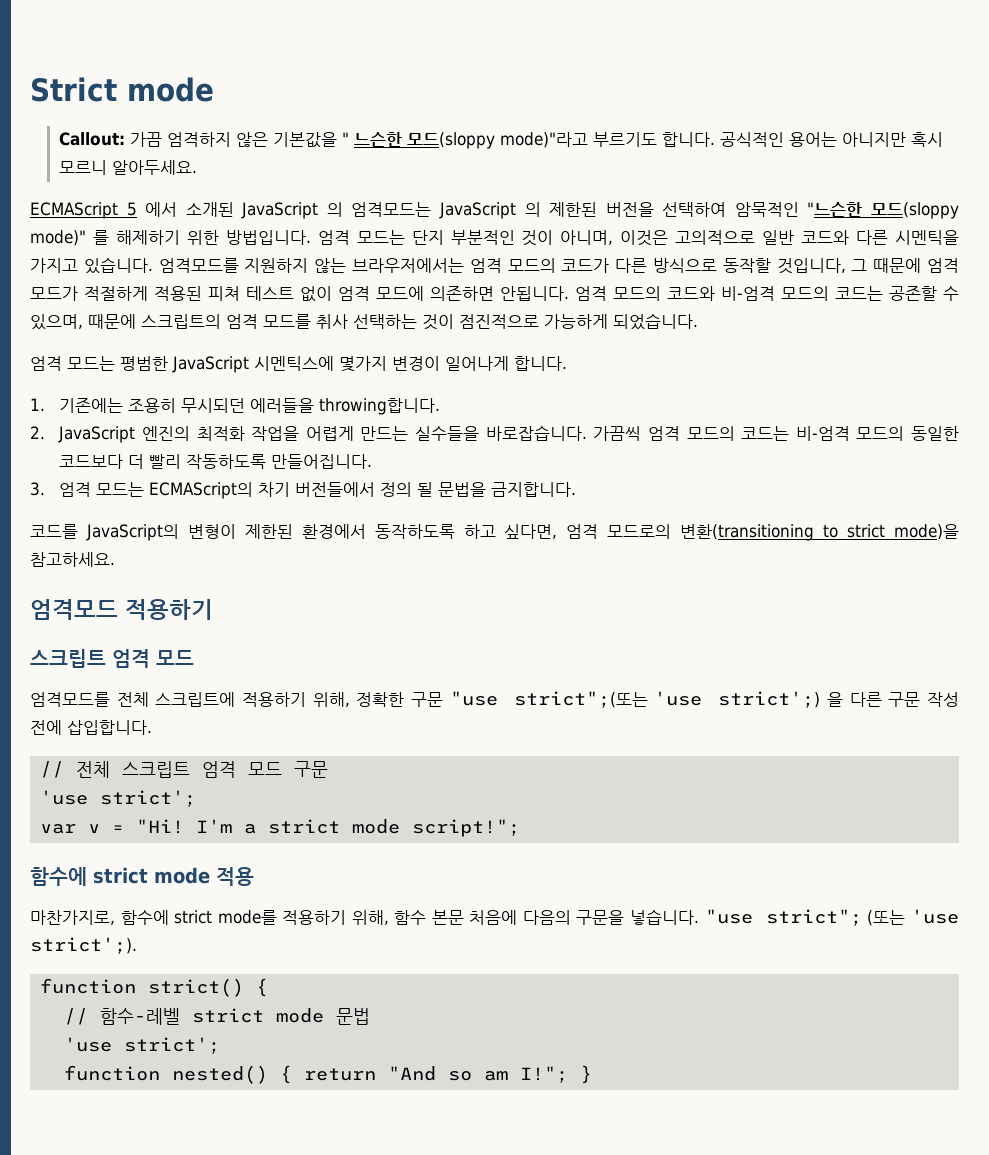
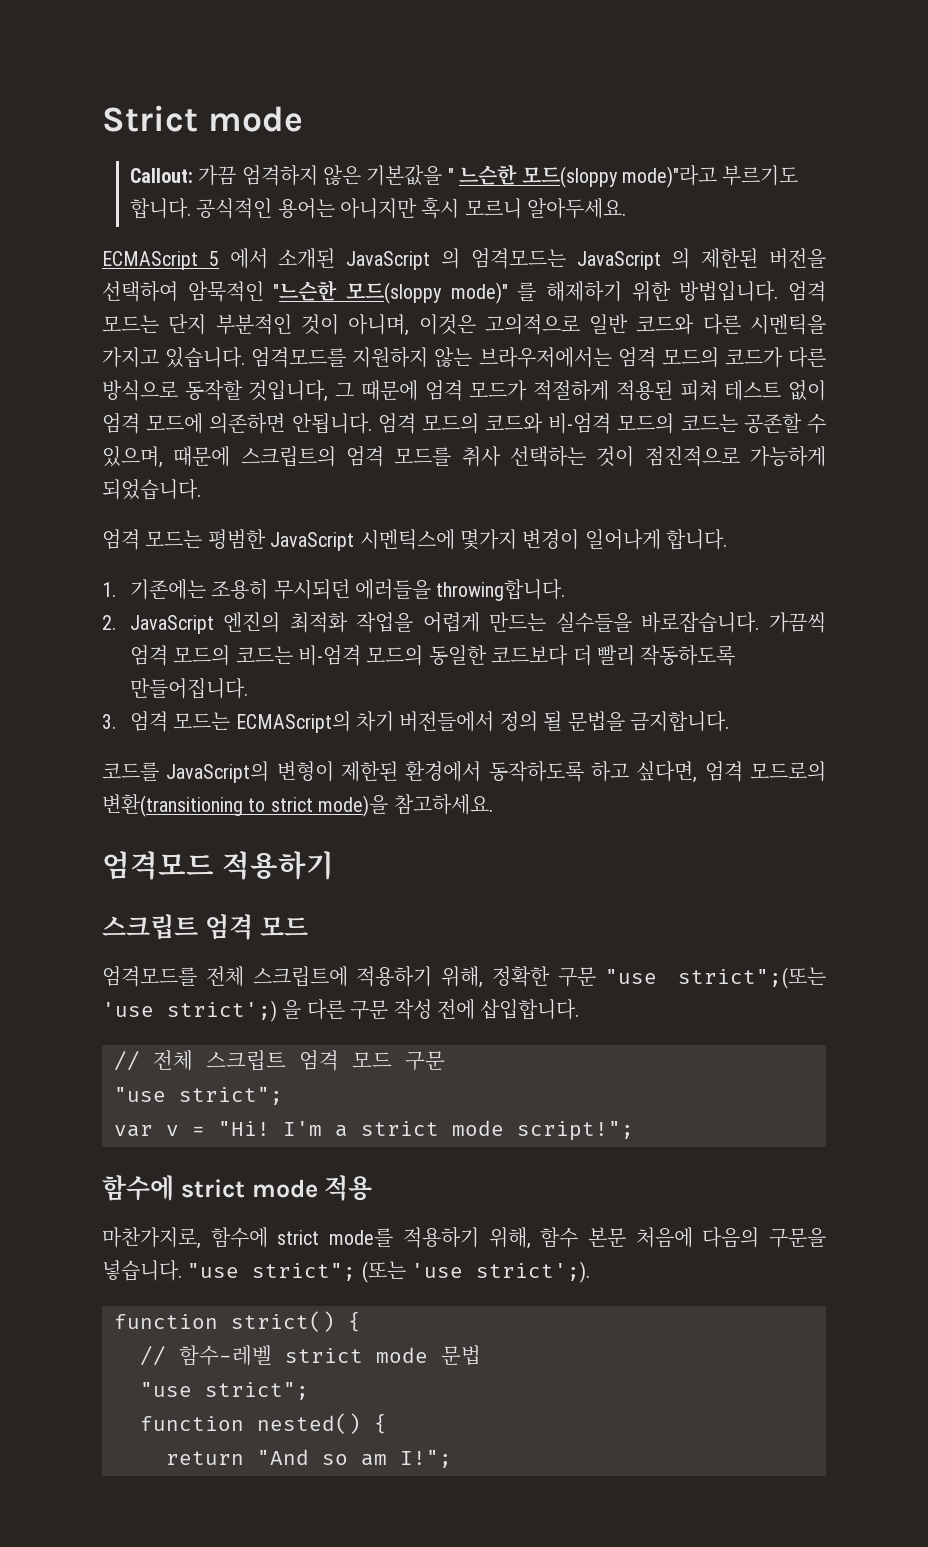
  // 전체 스크립트 엄격 모드 구문
- 'use strict';
+ "use strict";
  // 함수-레벨 strict mode 문법
- 'use strict';
+ "use strict";
- function nested() { return "And so am I!"; }
+ function nested() {
+ return "And so am I!";

